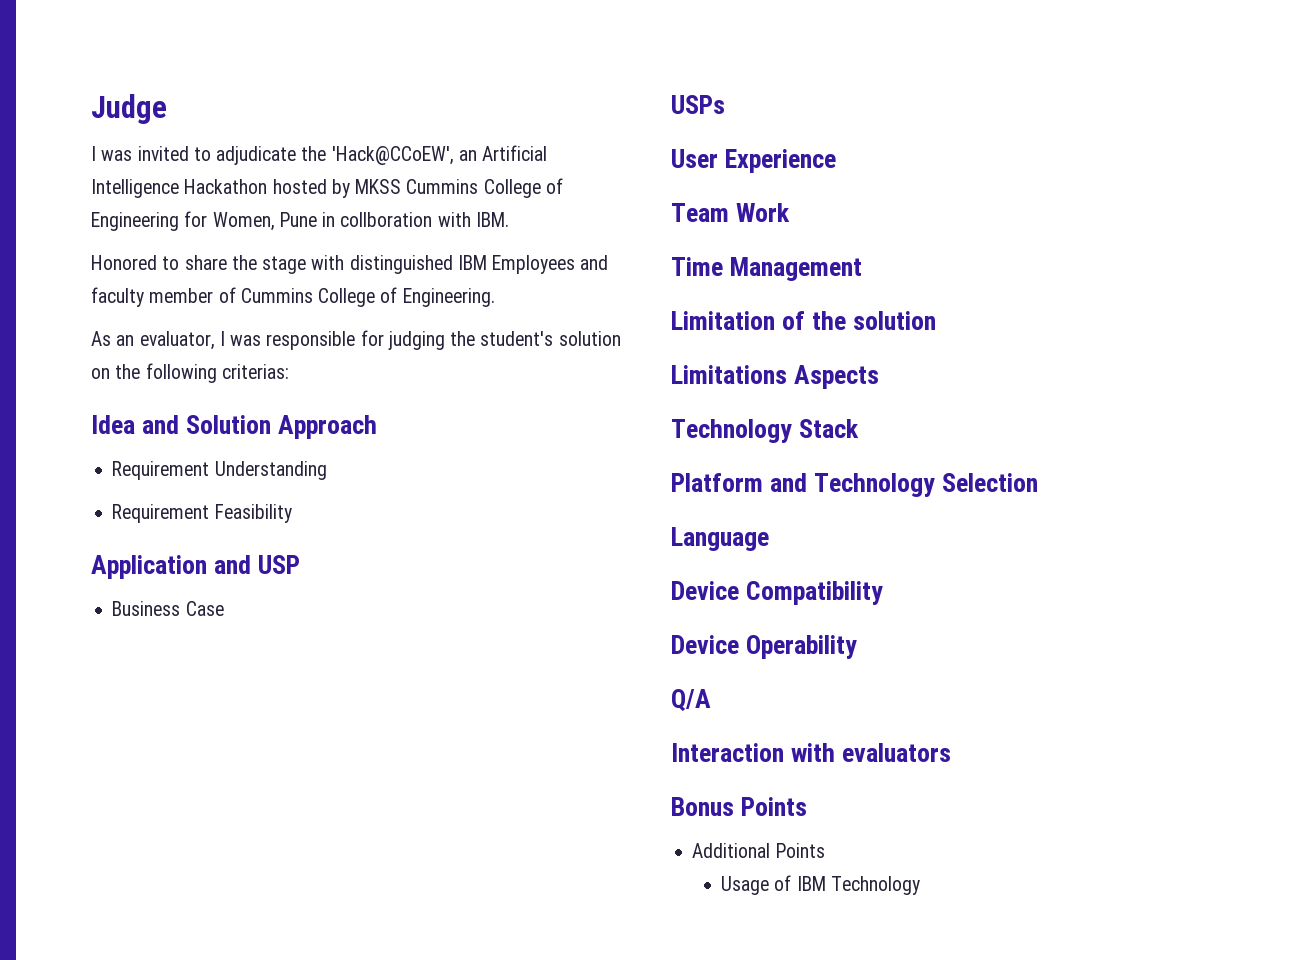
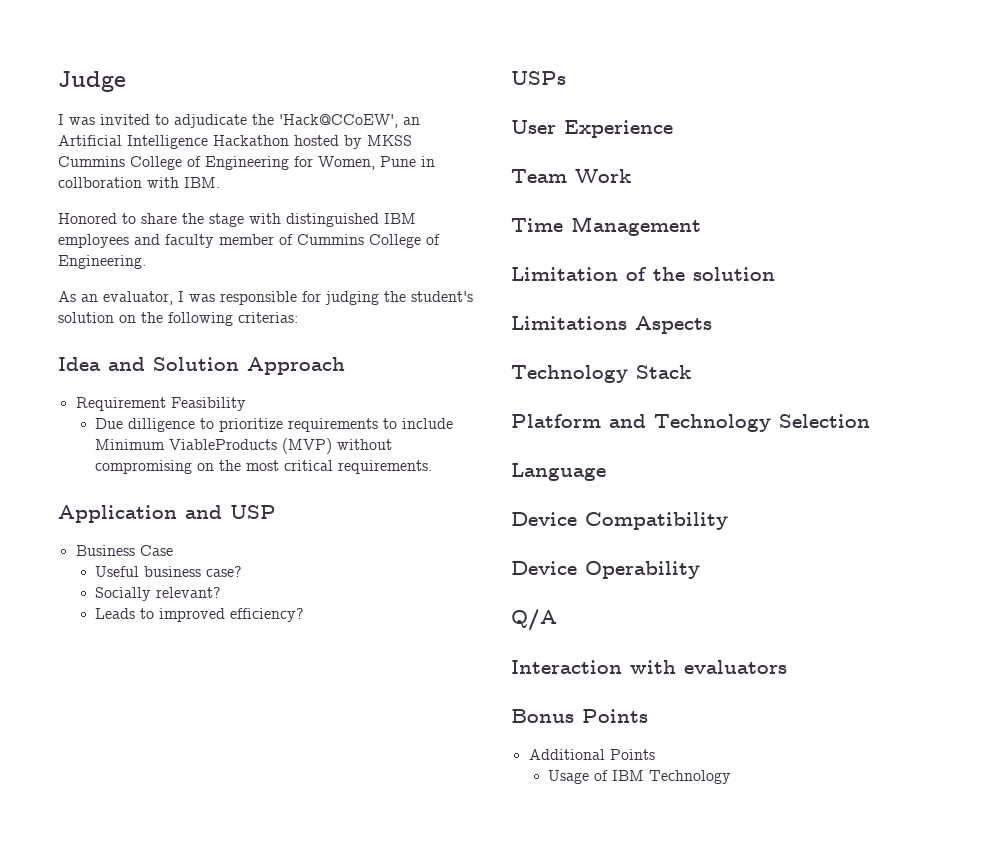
- Honored to share the stage with distinguished IBM Employees and faculty member of Cummins College of Engineering.
+ Honored to share the stage with distinguished IBM employees and faculty member of Cummins College of Engineering.
- Requirement Understanding
  Requirement Feasibility
+ Due dilligence to prioritize requirements to include Minimum ViableProducts (MVP) without compromising on the most critical requirements.
+ Useful business case?
+ Socially relevant?
+ Leads to improved efficiency?

